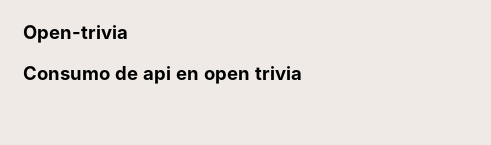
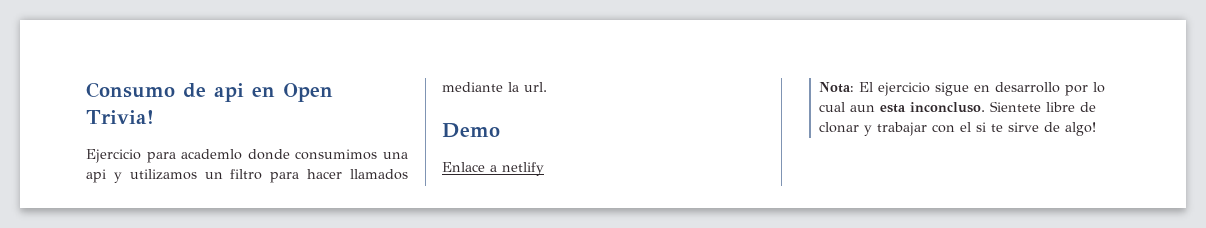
- Open-trivia
- Consumo de api en open trivia
+ Consumo de api en Open Trivia!
+ Ejercicio para academlo donde consumimos una api y utilizamos un filtro para hacer llamados mediante la url.
+ Demo
+ Enlace a netlify
+ Nota: El ejercicio sigue en desarrollo por lo cual aun esta inconcluso. Sientete libre de clonar y trabajar con el si te sirve de algo!

